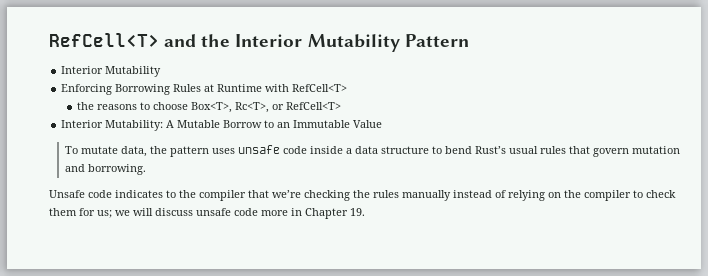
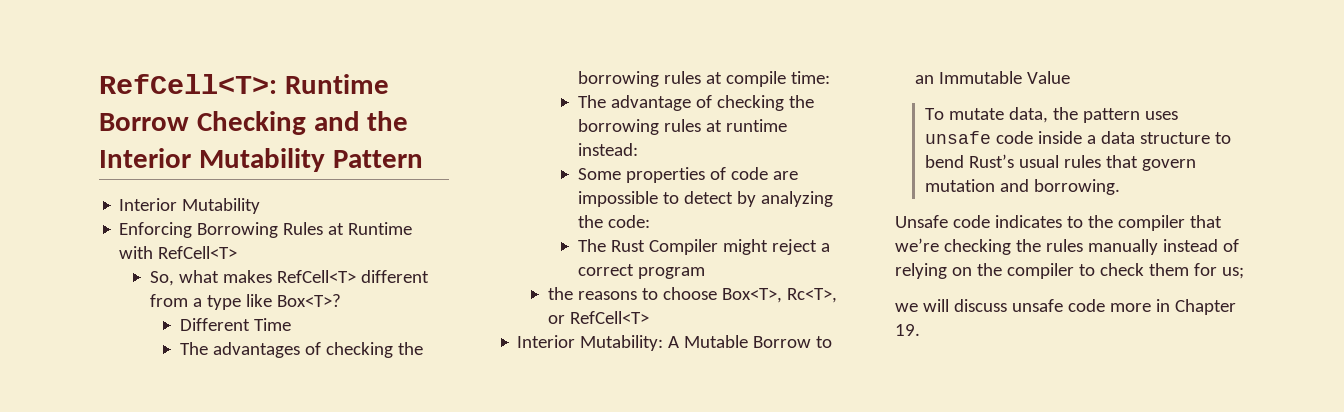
- RefCell<T> and the Interior Mutability Pattern
+ RefCell<T>: Runtime Borrow Checking and the Interior Mutability Pattern
+ So, what makes RefCell<T> different from a type like Box<T>?
+ Different Time
+ The advantages of checking the borrowing rules at compile time:
+ The advantage of checking the borrowing rules at runtime instead:
+ Some properties of code are impossible to detect by analyzing the code:
+ The Rust Compiler might reject a correct program
- Unsafe code indicates to the compiler that we’re checking the rules manually instead of relying on the compiler to check them for us; we will discuss unsafe code more in Chapter 19.
+ Unsafe code indicates to the compiler that we’re checking the rules manually instead of relying on the compiler to check them for us;
+ we will discuss unsafe code more in Chapter 19.

